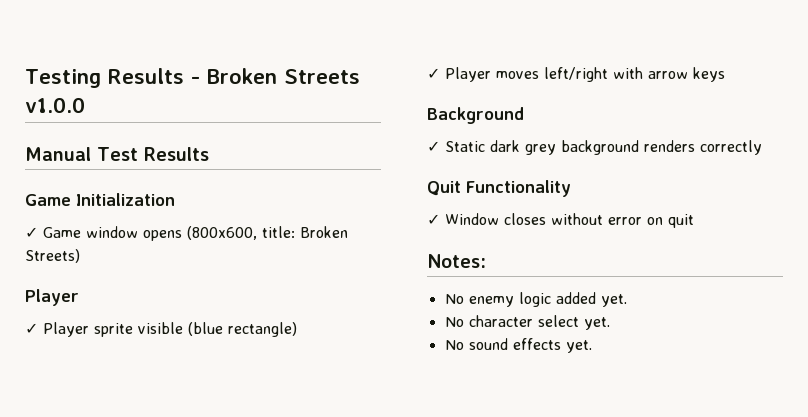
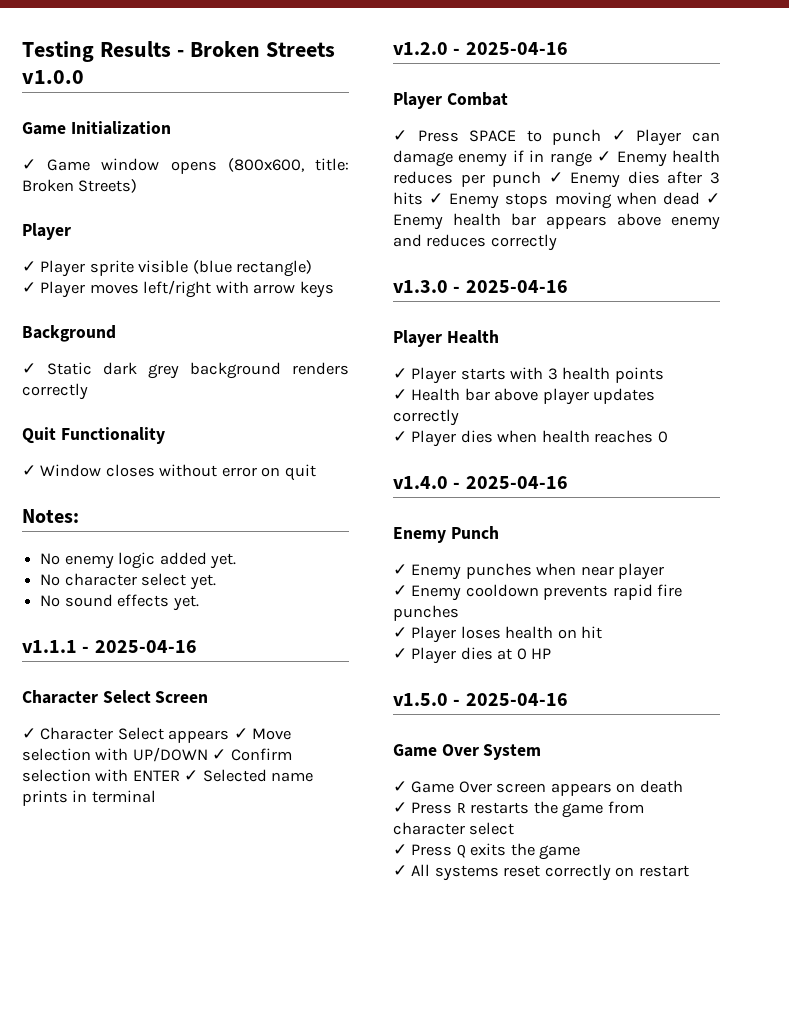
- Manual Test Results
+ v1.1.1 - 2025-04-16
+ Character Select Screen
+ ✓ Character Select appears ✓ Move selection with UP/DOWN ✓ Confirm selection with ENTER ✓ Selected name prints in terminal
+ v1.2.0 - 2025-04-16
+ Player Combat
+ ✓ Press SPACE to punch ✓ Player can damage enemy if in range ✓ Enemy health reduces per punch ✓ Enemy dies after 3 hits ✓ Enemy stops moving when dead ✓ Enemy health bar appears above enemy and reduces correctly
+ v1.3.0 - 2025-04-16
+ Player Health
+ ✓ Player starts with 3 health points
+ ✓ Health bar above player updates correctly
+ ✓ Player dies when health reaches 0
+ v1.4.0 - 2025-04-16
+ Enemy Punch
+ ✓ Enemy punches when near player
+ ✓ Enemy cooldown prevents rapid fire punches
+ ✓ Player loses health on hit
+ ✓ Player dies at 0 HP
+ v1.5.0 - 2025-04-16
+ Game Over System
+ ✓ Game Over screen appears on death
+ ✓ Press R restarts the game from character select
+ ✓ Press Q exits the game
+ ✓ All systems reset correctly on restart

